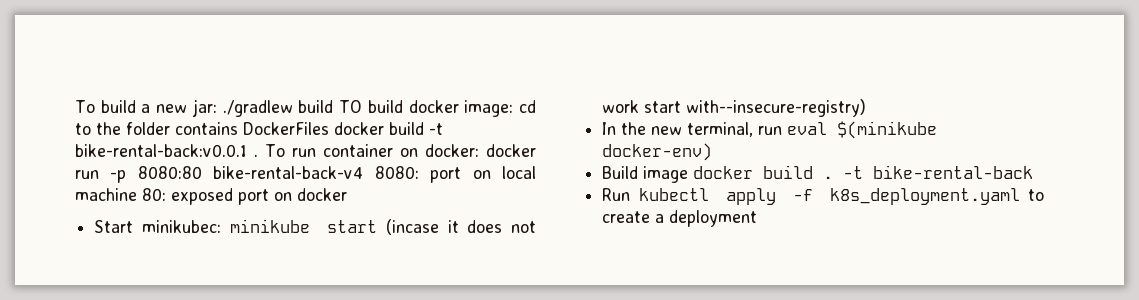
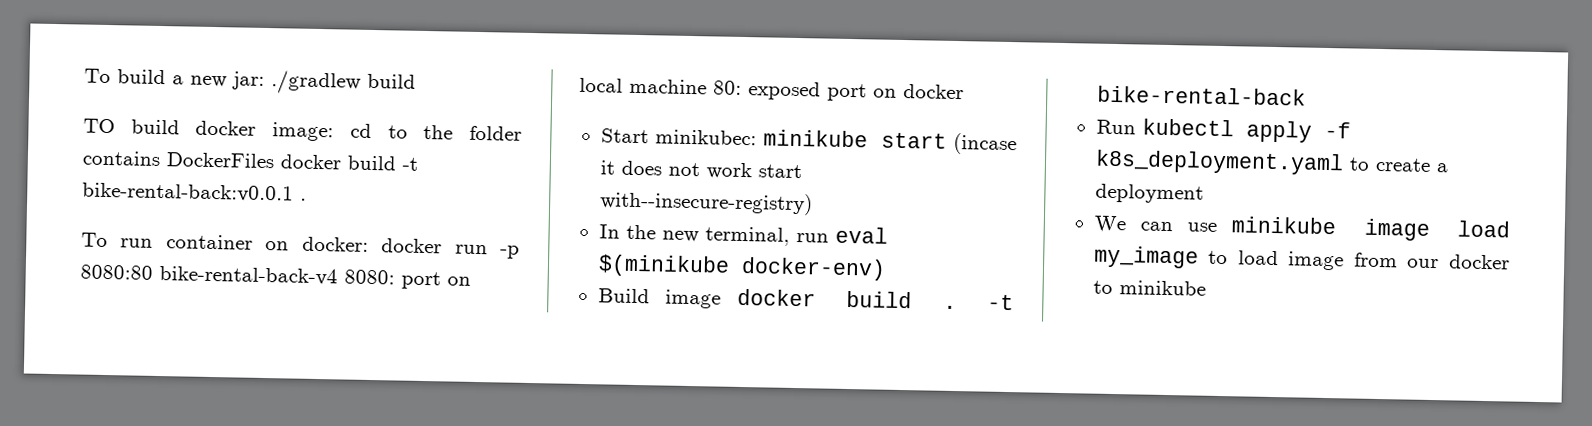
- To build a new jar: ./gradlew build TO build docker image: cd to the folder contains DockerFiles docker build -t bike-rental-back:v0.0.1 . To run container on docker: docker run -p 8080:80 bike-rental-back-v4 8080: port on local machine 80: exposed port on docker
+ To build a new jar: ./gradlew build
+ TO build docker image: cd to the folder contains DockerFiles docker build -t bike-rental-back:v0.0.1 .
+ To run container on docker: docker run -p 8080:80 bike-rental-back-v4 8080: port on local machine 80: exposed port on docker
+ We can use minikube image load my_image to load image from our docker to minikube

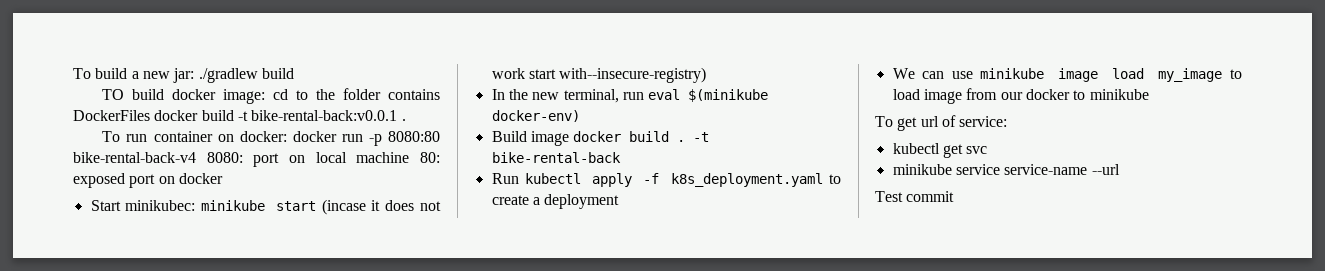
+ To get url of service:
+ kubectl get svc
+ minikube service service-name --url
+ Test commit

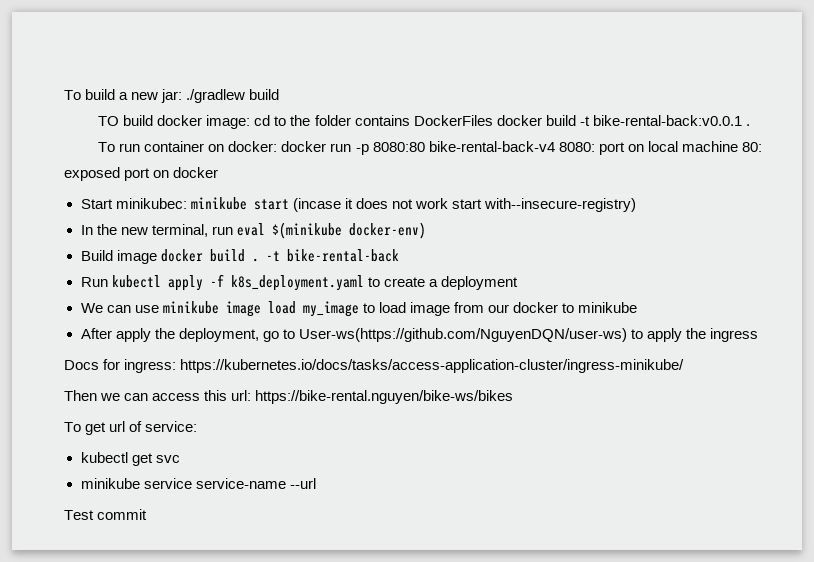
+ After apply the deployment, go to User-ws(https://github.com/NguyenDQN/user-ws) to apply the ingress
+ Docs for ingress: https://kubernetes.io/docs/tasks/access-application-cluster/ingress-minikube/
+ Then we can access this url: https://bike-rental.nguyen/bike-ws/bikes

